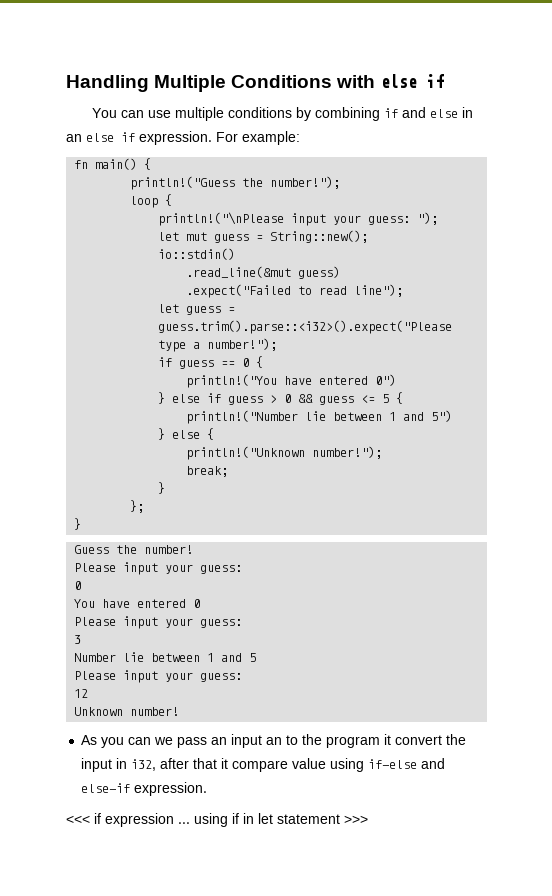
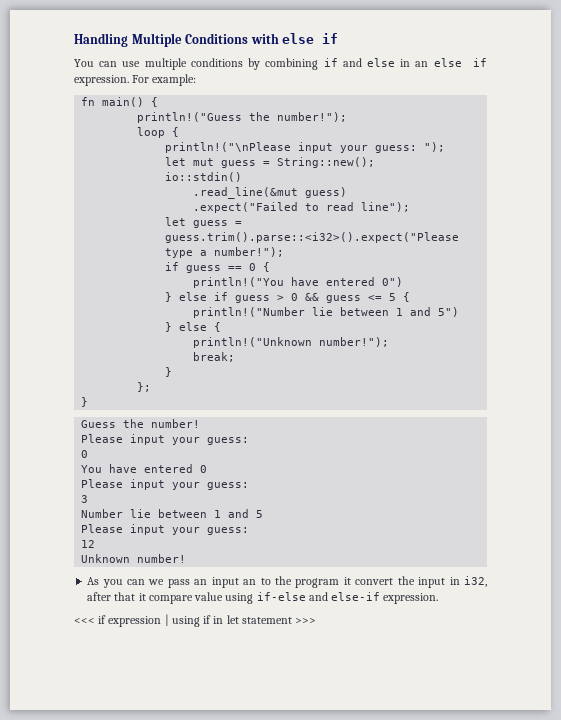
- <<< if expression ... using if in let statement >>>
+ <<< if expression | using if in let statement >>>

